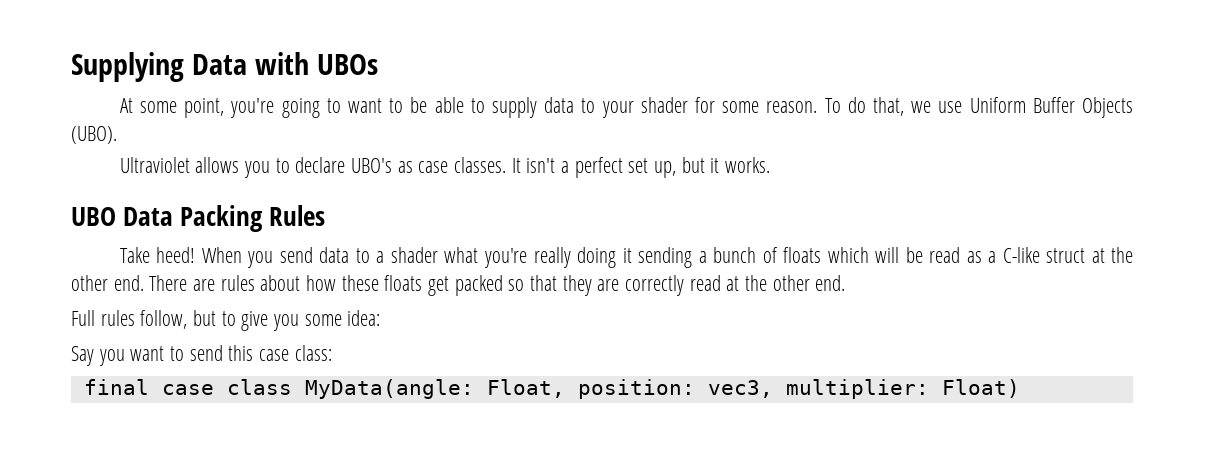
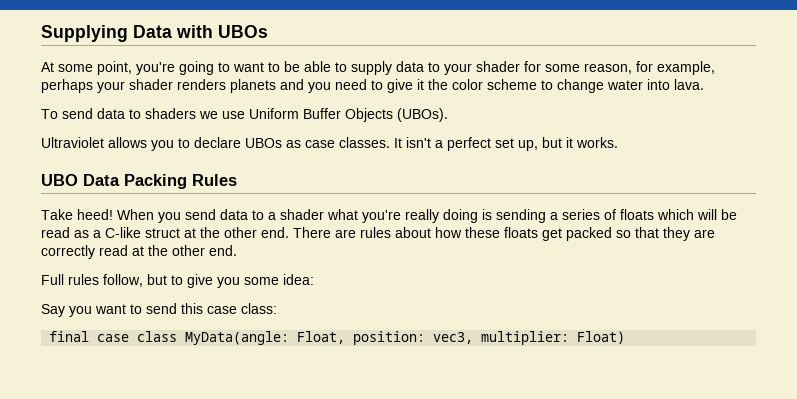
- At some point, you're going to want to be able to supply data to your shader for some reason. To do that, we use Uniform Buffer Objects (UBO).
+ At some point, you're going to want to be able to supply data to your shader for some reason, for example, perhaps your shader renders planets and you need to give it the color scheme to change water into lava.
+ To send data to shaders we use Uniform Buffer Objects (UBOs).
- Ultraviolet allows you to declare UBO's as case classes.
+ Ultraviolet allows you to declare UBOs as case classes.
- When you send data to a shader what you're really doing it sending a bunch of floats which will be read as a C-like struct at the other end.
+ When you send data to a shader what you're really doing is sending a series of floats which will be read as a C-like struct at the other end.

